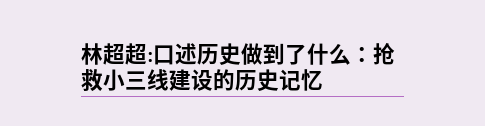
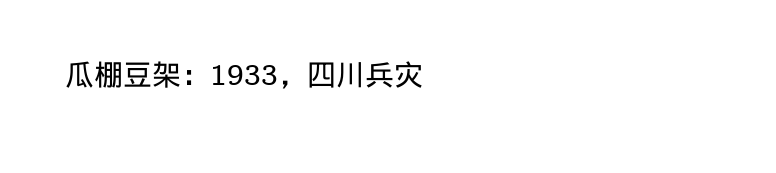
- 林超超:口述历史做到了什么：抢救小三线建设的历史记忆
+ 瓜棚豆架：1933，四川兵灾

